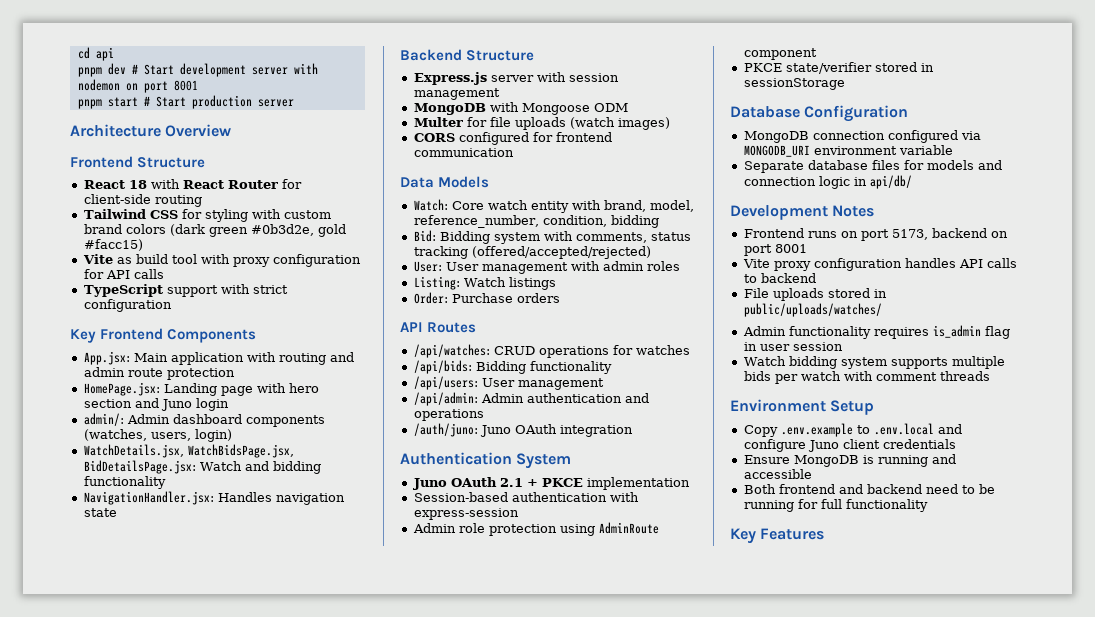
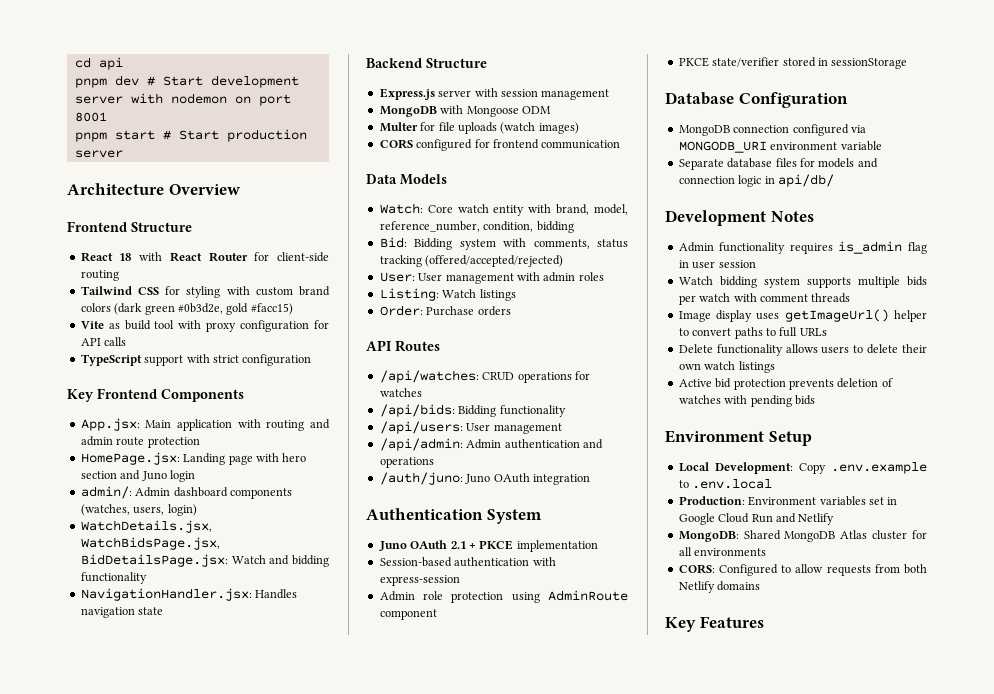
- Frontend runs on port 5173, backend on port 8001
- Vite proxy configuration handles API calls to backend
- File uploads stored in public/uploads/watches/
+ Image display uses getImageUrl() helper to convert paths to full URLs
+ Delete functionality allows users to delete their own watch listings
+ Active bid protection prevents deletion of watches with pending bids
- Copy .env.example to .env.local and configure Juno client credentials
- Ensure MongoDB is running and accessible
- Both frontend and backend need to be running for full functionality
+ Local Development: Copy .env.example to .env.local
+ Production: Environment variables set in Google Cloud Run and Netlify
+ MongoDB: Shared MongoDB Atlas cluster for all environments
+ CORS: Configured to allow requests from both Netlify domains

